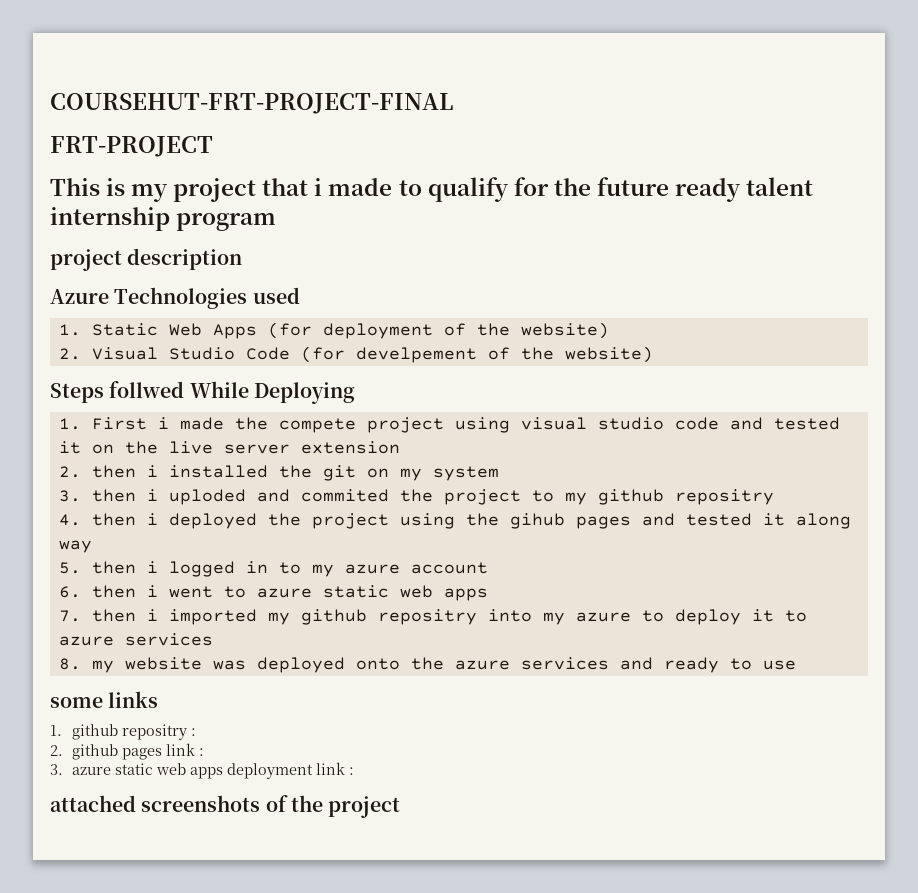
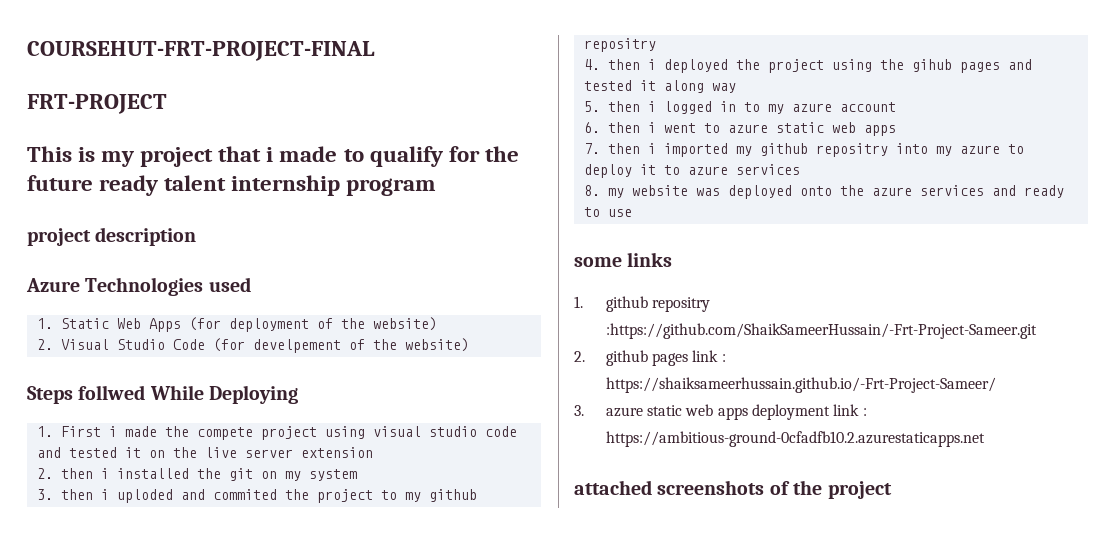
- 1. github repositry :
+ 1. github repositry :https://github.com/ShaikSameerHussain/-Frt-Project-Sameer.git
- 2. github pages link :
+ 2. github pages link : https://shaiksameerhussain.github.io/-Frt-Project-Sameer/
- 3. azure static web apps deployment link :
+ 3. azure static web apps deployment link : https://ambitious-ground-0cfadfb10.2.azurestaticapps.net

